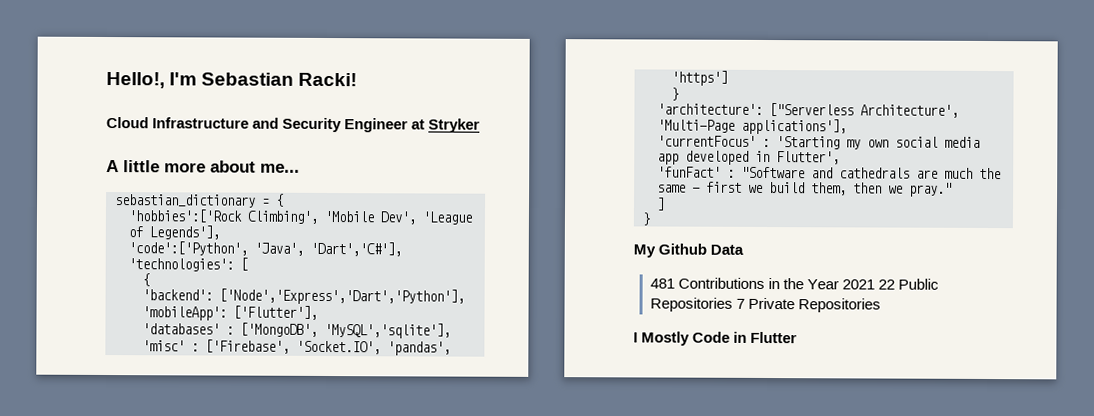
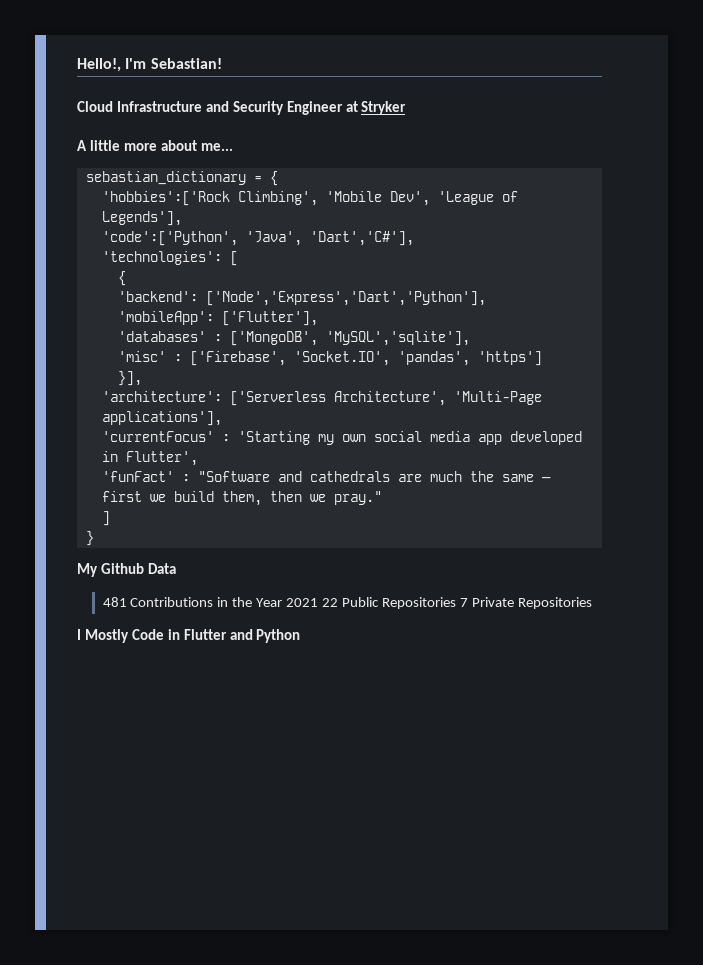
- Hello!, I'm Sebastian Racki!
+ Hello!, I'm Sebastian!
  'misc' : ['Firebase', 'Socket.IO', 'pandas', 'https']
- }
+ }],
- 'architecture': ["Serverless Architecture', 'Multi-Page applications'],
+ 'architecture': ['Serverless Architecture', 'Multi-Page applications'],
- I Mostly Code in Flutter
+ I Mostly Code in Flutter and Python

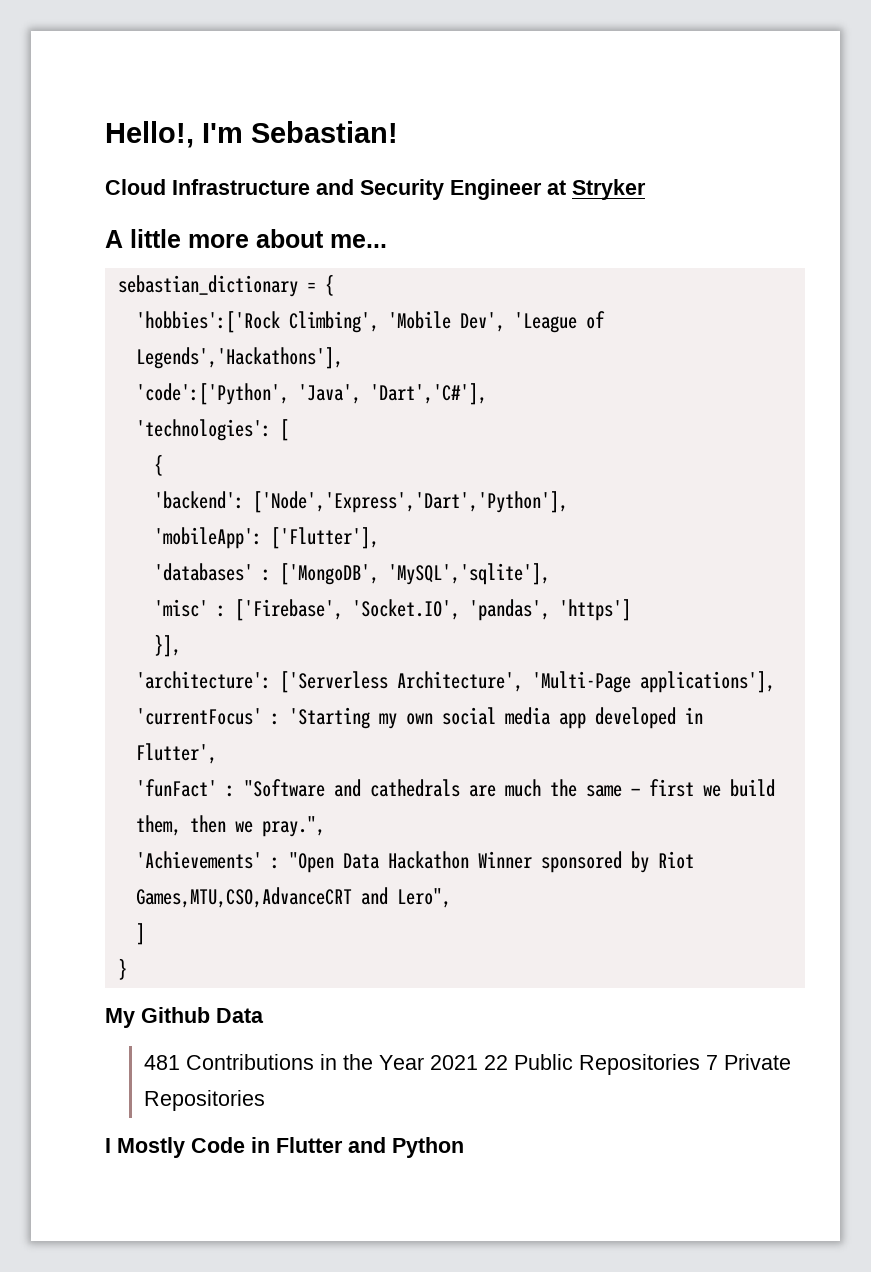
- 'hobbies':['Rock Climbing', 'Mobile Dev', 'League of Legends'],
+ 'hobbies':['Rock Climbing', 'Mobile Dev', 'League of Legends','Hackathons'],
- 'funFact' : "Software and cathedrals are much the same — first we build them, then we pray."
+ 'funFact' : "Software and cathedrals are much the same — first we build them, then we pray.",
+ 'Achievements' : "Open Data Hackathon Winner sponsored by Riot Games,MTU,CSO,AdvanceCRT and Lero",

